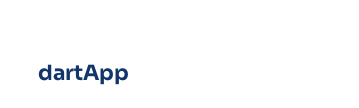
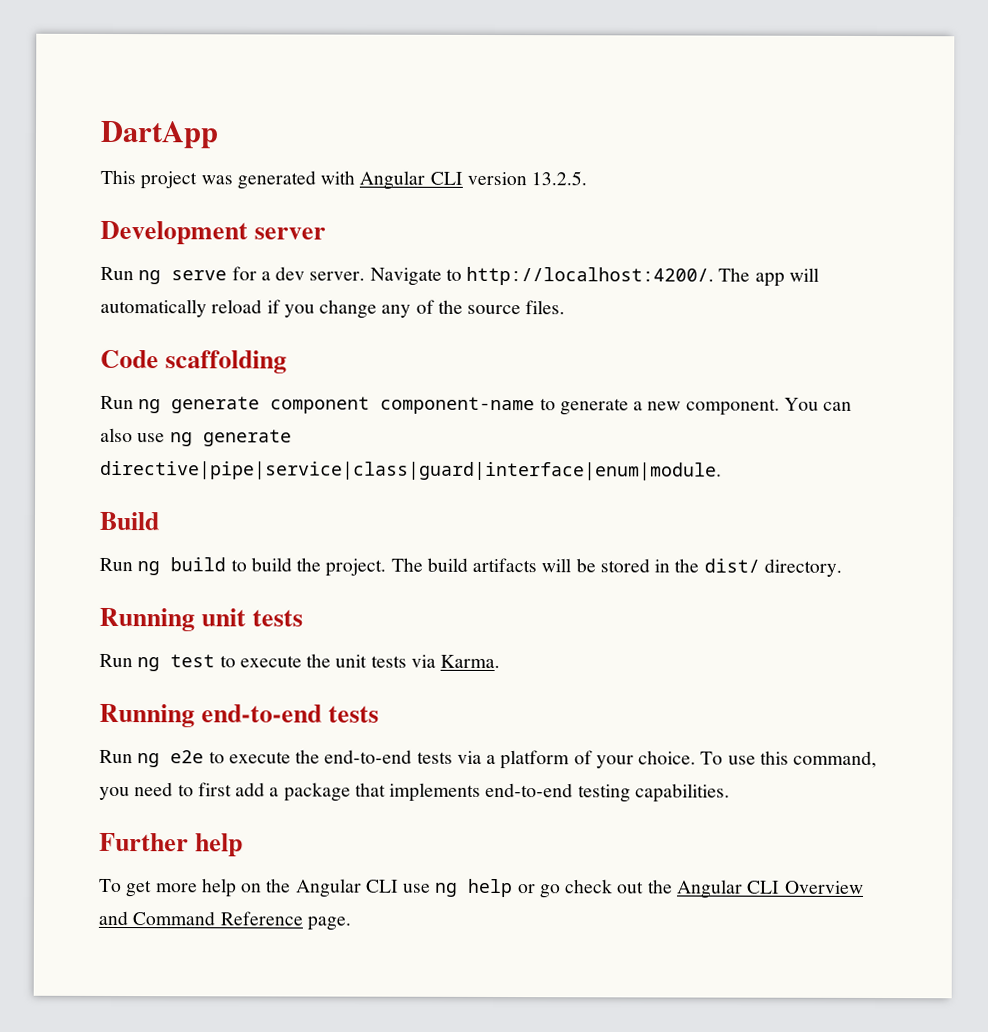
- dartApp
+ DartApp
+ This project was generated with Angular CLI version 13.2.5.
+ Development server
+ Run ng serve for a dev server. Navigate to http://localhost:4200/. The app will automatically reload if you change any of the source files.
+ Code scaffolding
+ Run ng generate component component-name to generate a new component. You can also use ng generate directive|pipe|service|class|guard|interface|enum|module.
+ Build
+ Run ng build to build the project. The build artifacts will be stored in the dist/ directory.
+ Running unit tests
+ Run ng test to execute the unit tests via Karma.
+ Running end-to-end tests
+ Run ng e2e to execute the end-to-end tests via a platform of your choice. To use this command, you need to first add a package that implements end-to-end testing capabilities.
+ Further help
+ To get more help on the Angular CLI use ng help or go check out the Angular CLI Overview and Command Reference page.

